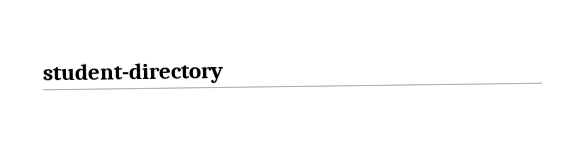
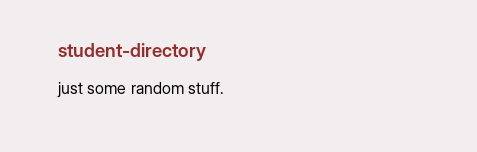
+ just some random stuff.

